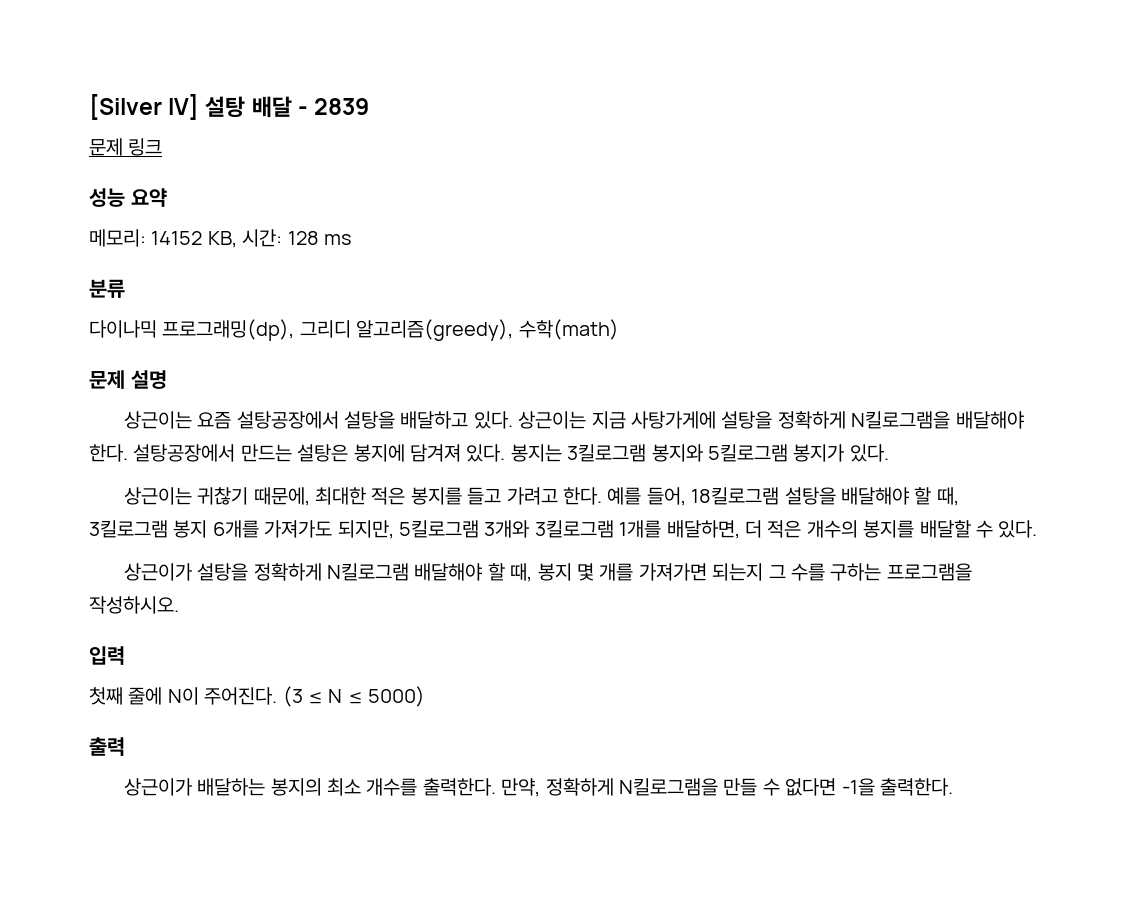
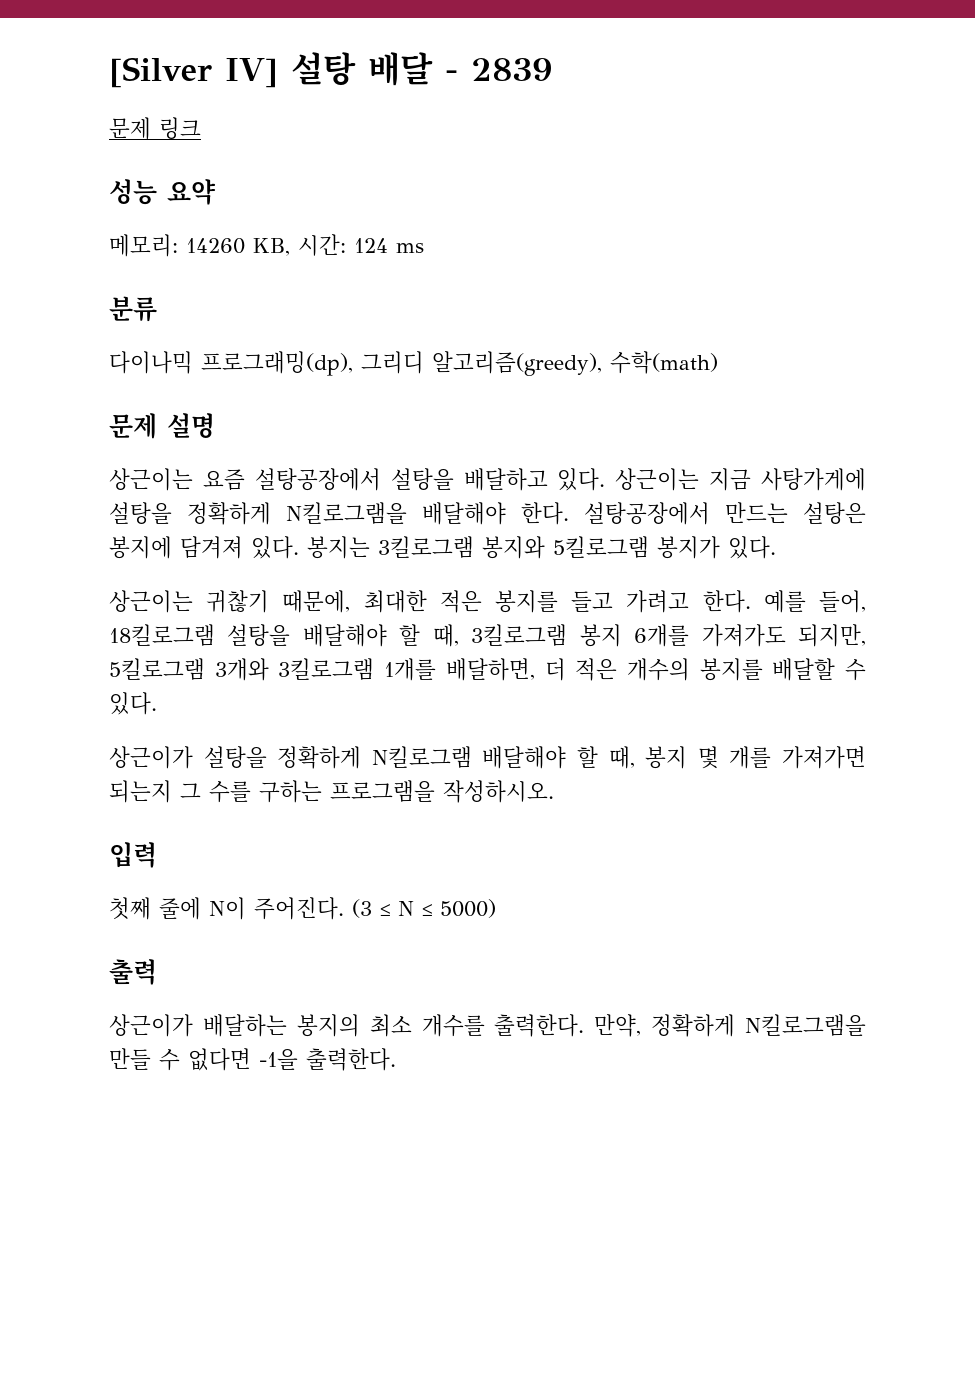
- 메모리: 14152 KB, 시간: 128 ms
+ 메모리: 14260 KB, 시간: 124 ms

